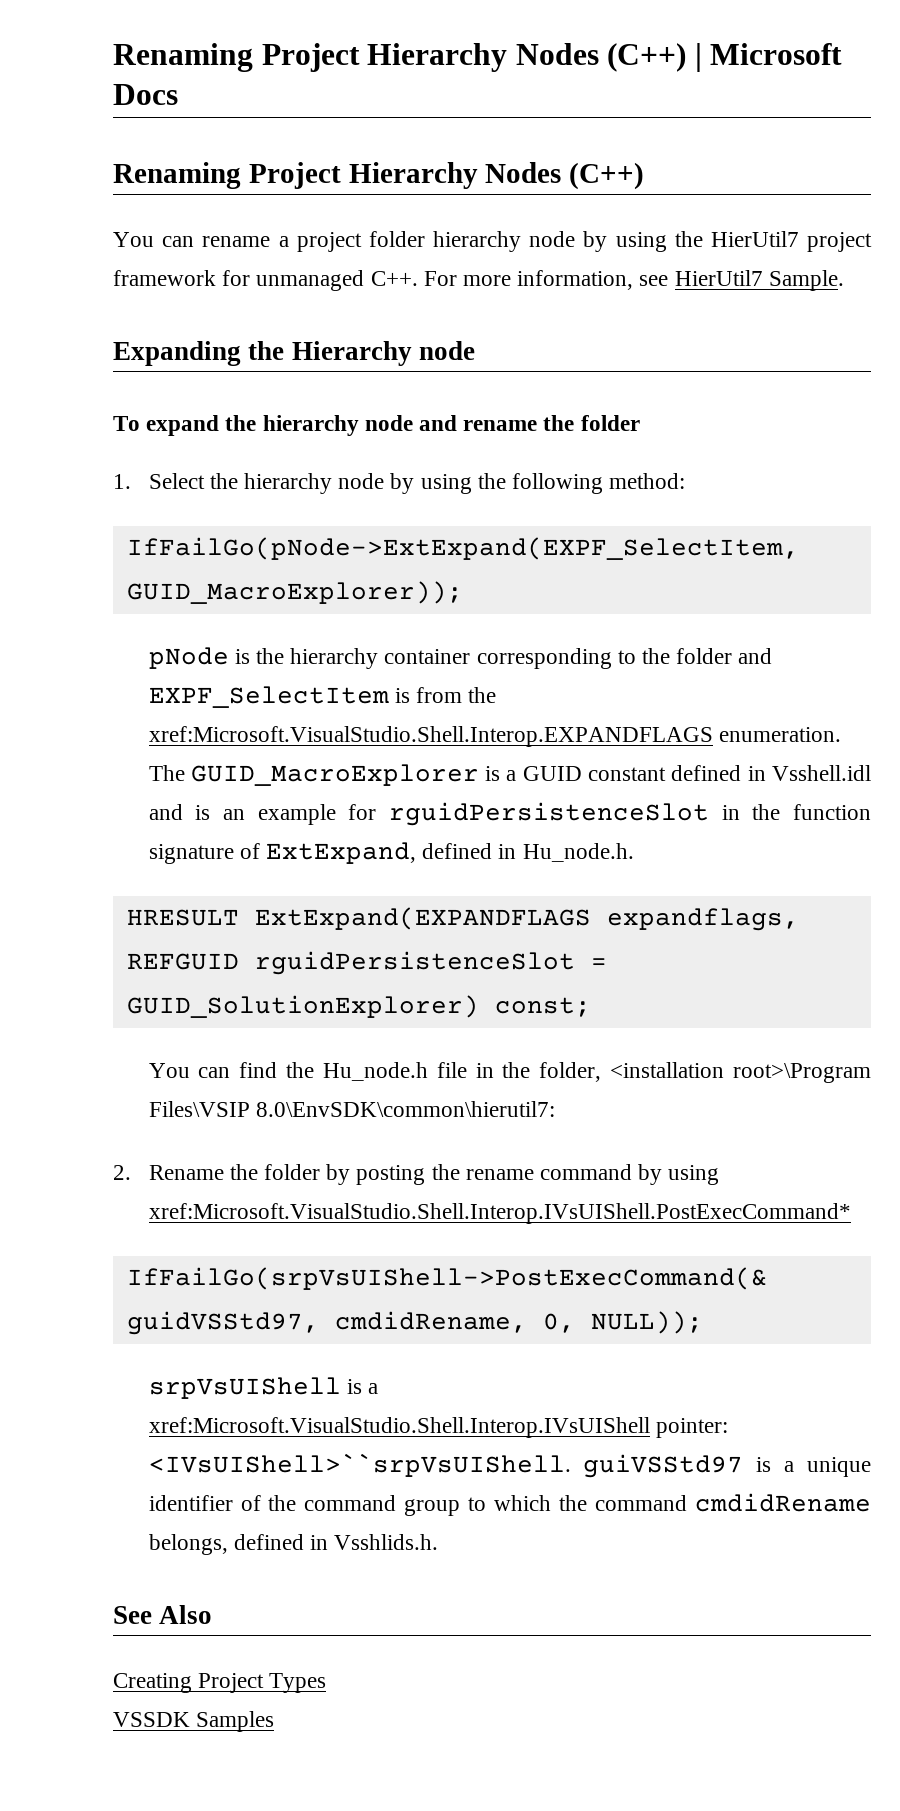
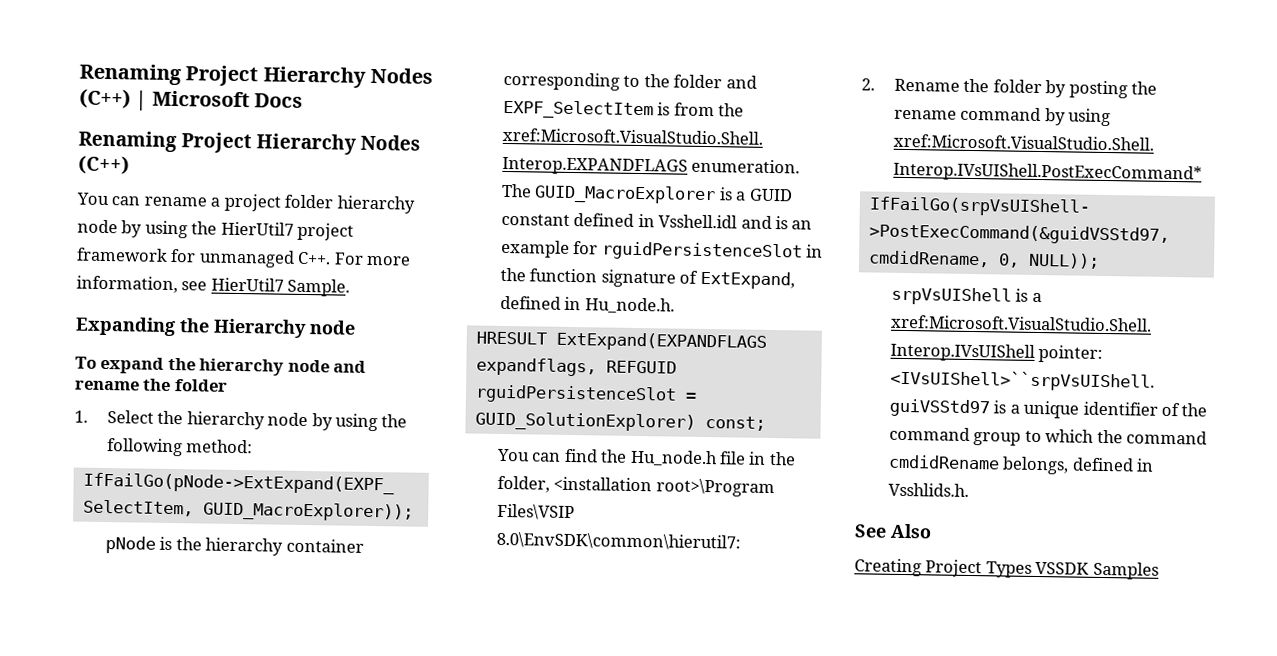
- Creating Project Types
- VSSDK Samples
+ Creating Project Types VSSDK Samples

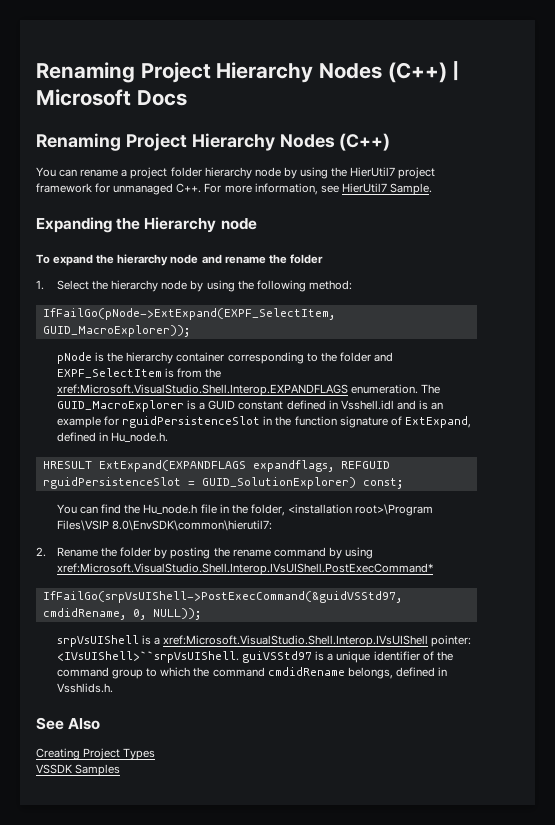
- Creating Project Types VSSDK Samples
+ Creating Project Types
+ VSSDK Samples

